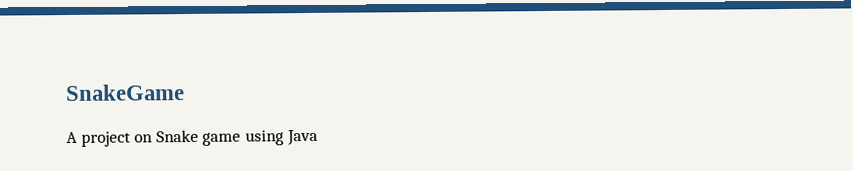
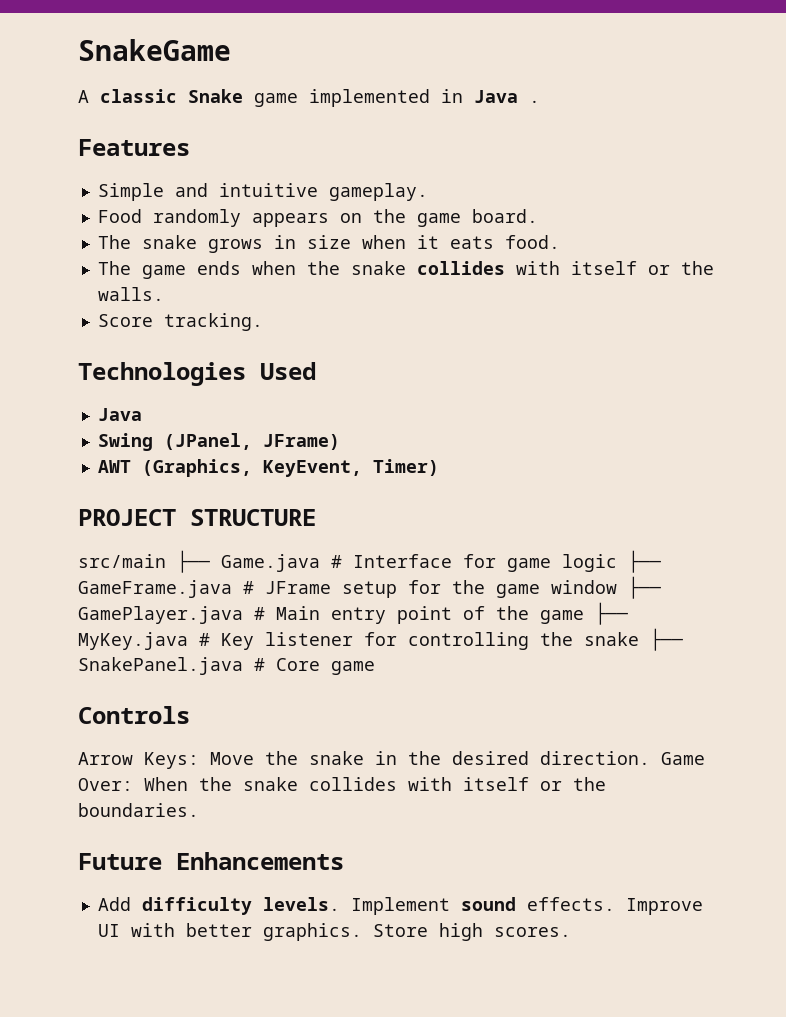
- A project on Snake game using Java
+ A classic Snake game implemented in Java .
+ Features
+ Simple and intuitive gameplay.
+ Food randomly appears on the game board.
+ The snake grows in size when it eats food.
+ The game ends when the snake collides with itself or the walls.
+ Score tracking.
+ Technologies Used
+ Java
+ Swing (JPanel, JFrame)
+ AWT (Graphics, KeyEvent, Timer)
+ PROJECT STRUCTURE
+ src/main ├── Game.java # Interface for game logic ├── GameFrame.java # JFrame setup for the game window ├── GamePlayer.java # Main entry point of the game ├── MyKey.java # Key listener for controlling the snake ├── SnakePanel.java # Core game
+ Controls
+ Arrow Keys: Move the snake in the desired direction. Game Over: When the snake collides with itself or the boundaries.
+ Future Enhancements
+ Add difficulty levels. Implement sound effects. Improve UI with better graphics. Store high scores.

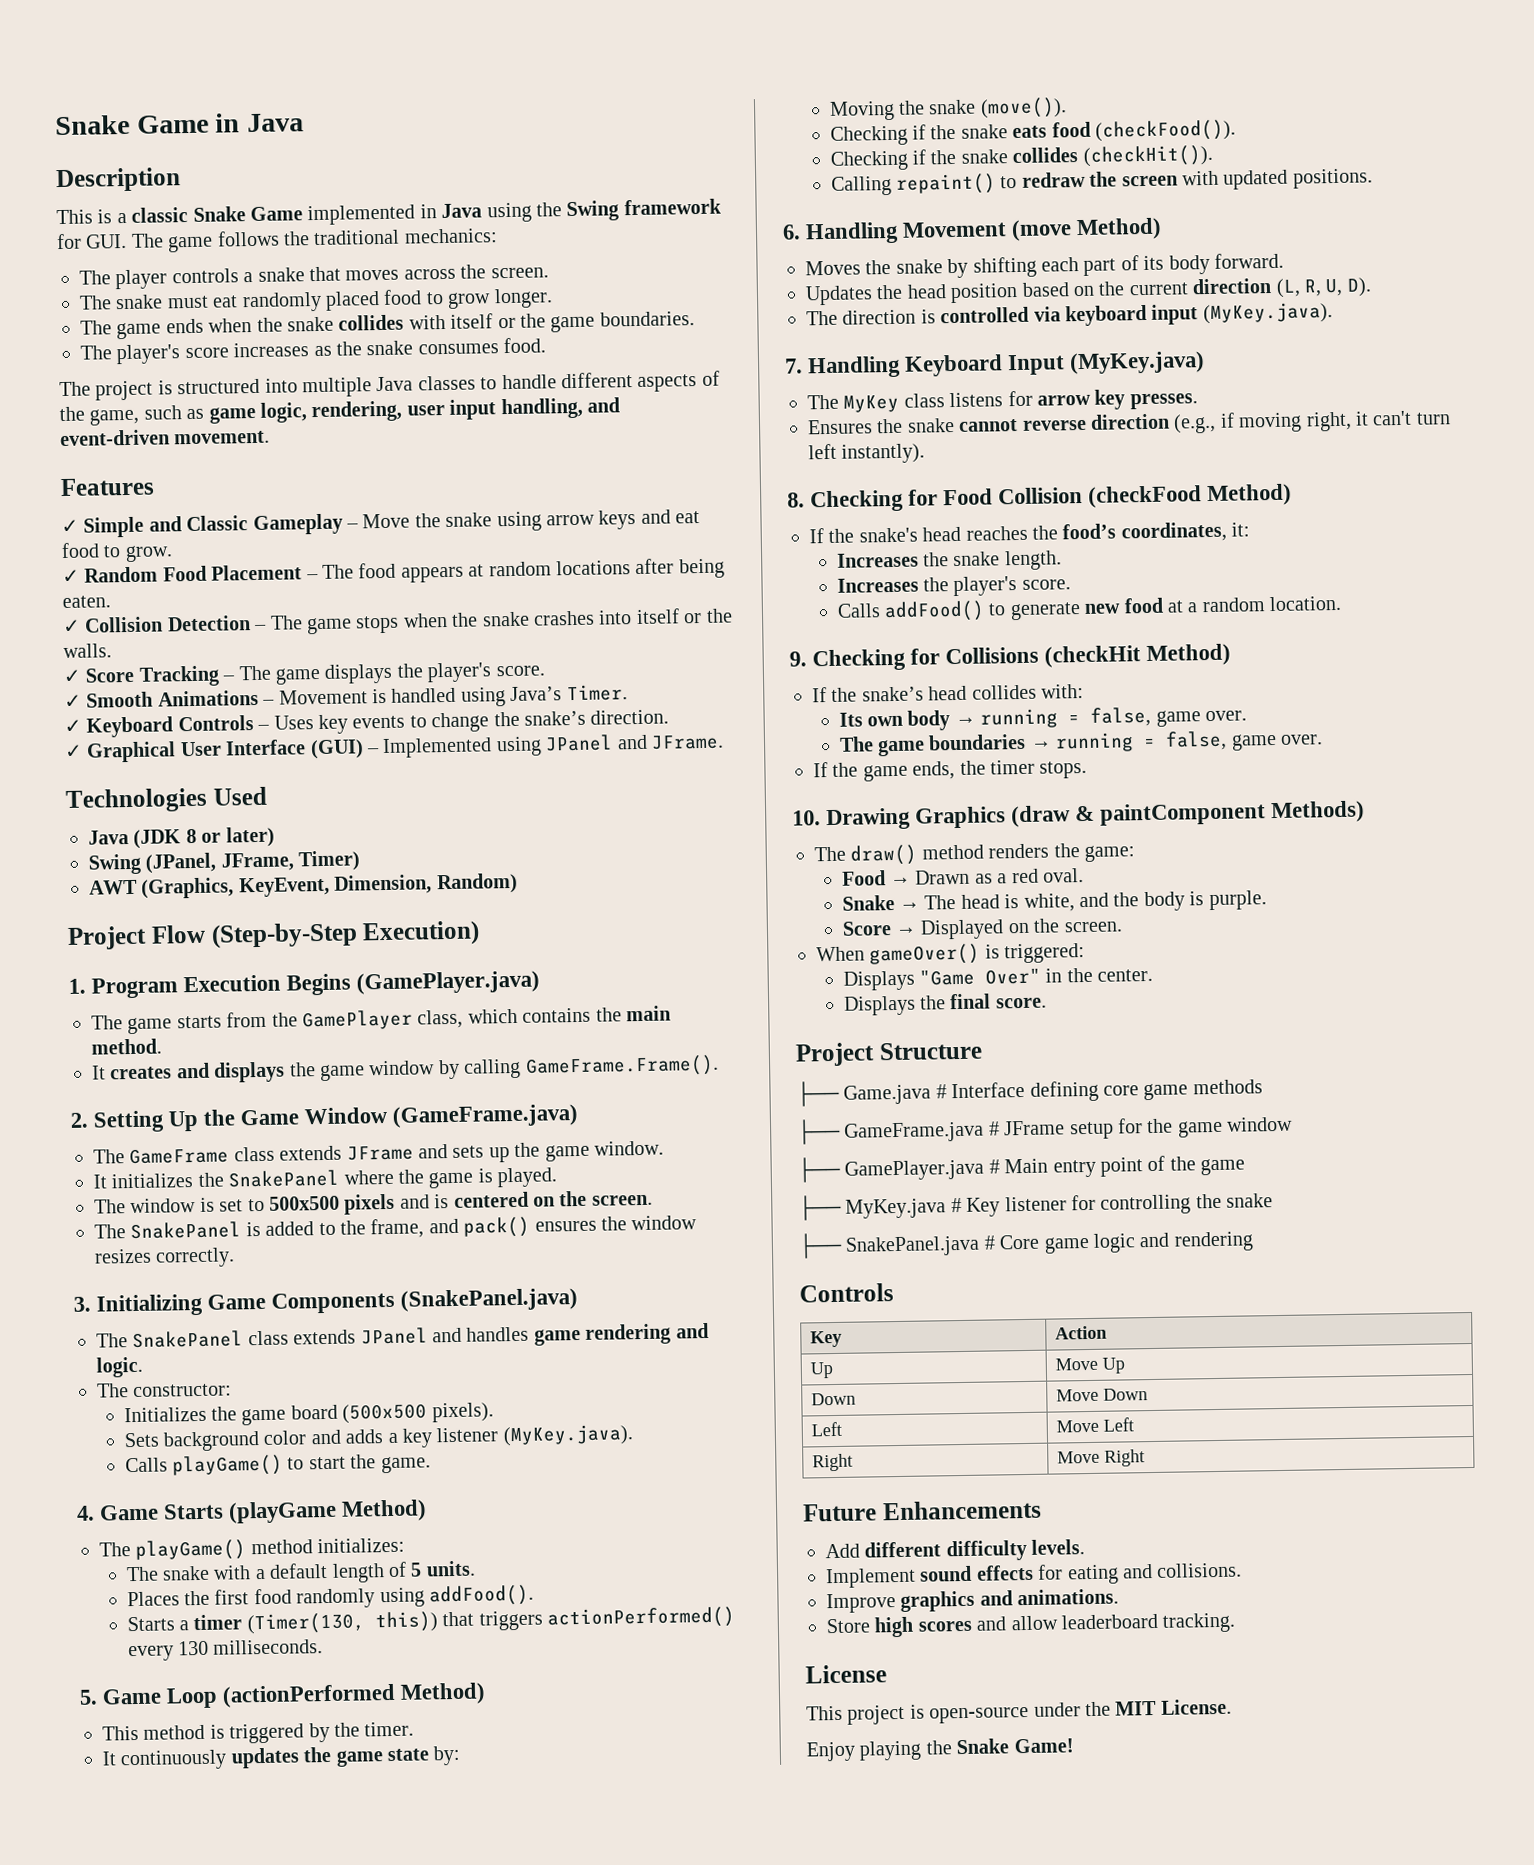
- SnakeGame
- A classic Snake game implemented in Java .
- Features
- Simple and intuitive gameplay.
- Food randomly appears on the game board.
- The snake grows in size when it eats food.
+ Snake Game in Java
+ Description
+ This is a classic Snake Game implemented in Java using the Swing framework for GUI. The game follows the traditional mechanics:
+ The player controls a snake that moves across the screen.
+ The snake must eat randomly placed food to grow longer.
- The game ends when the snake collides with itself or the walls.
- Score tracking.
+ The game ends when the snake collides with itself or the game boundaries.
+ The player's score increases as the snake consumes food.
+ The project is structured into multiple Java classes to handle different aspects of the game, such as game logic, rendering, user input handling, and event-driven movement.
+ Features
+ ✓ Simple and Classic Gameplay – Move the snake using arrow keys and eat food to grow.
+ ✓ Random Food Placement – The food appears at random locations after being eaten.
+ ✓ Collision Detection – The game stops when the snake crashes into itself or the walls.
+ ✓ Score Tracking – The game displays the player's score.
+ ✓ Smooth Animations – Movement is handled using Java’s Timer.
+ ✓ Keyboard Controls – Uses key events to change the snake’s direction.
+ ✓ Graphical User Interface (GUI) – Implemented using JPanel and JFrame.
  Technologies Used
- Java
+ Java (JDK 8 or later)
- Swing (JPanel, JFrame)
+ Swing (JPanel, JFrame, Timer)
- AWT (Graphics, KeyEvent, Timer)
- PROJECT STRUCTURE
- src/main ├── Game.java # Interface for game logic ├── GameFrame.java # JFrame setup for the game window ├── GamePlayer.java # Main entry point of the game ├── MyKey.java # Key listener for controlling the snake ├── SnakePanel.java # Core game
+ AWT (Graphics, KeyEvent, Dimension, Random)
+ Project Flow (Step-by-Step Execution)
+ 1. Program Execution Begins (GamePlayer.java)
+ The game starts from the GamePlayer class, which contains the main method.
+ It creates and displays the game window by calling GameFrame.Frame().
+ 2. Setting Up the Game Window (GameFrame.java)
+ The GameFrame class extends JFrame and sets up the game window.
+ It initializes the SnakePanel where the game is played.
+ The window is set to 500x500 pixels and is centered on the screen.
+ The SnakePanel is added to the frame, and pack() ensures the window resizes correctly.
+ 3. Initializing Game Components (SnakePanel.java)
+ The SnakePanel class extends JPanel and handles game rendering and logic.
+ The constructor:
+ Initializes the game board (500x500 pixels).
+ Sets background color and adds a key listener (MyKey.java).
+ Calls playGame() to start the game.
+ 4. Game Starts (playGame Method)
+ The playGame() method initializes:
+ The snake with a default length of 5 units.
+ Places the first food randomly using addFood().
+ Starts a timer (Timer(130, this)) that triggers actionPerformed() every 130 milliseconds.
+ 5. Game Loop (actionPerformed Method)
+ This method is triggered by the timer.
+ It continuously updates the game state by:
+ Moving the snake (move()).
+ Checking if the snake eats food (checkFood()).
+ Checking if the snake collides (checkHit()).
+ Calling repaint() to redraw the screen with updated positions.
+ 6. Handling Movement (move Method)
+ Moves the snake by shifting each part of its body forward.
+ Updates the head position based on the current direction (L, R, U, D).
+ The direction is controlled via keyboard input (MyKey.java).
+ 7. Handling Keyboard Input (MyKey.java)
+ The MyKey class listens for arrow key presses.
+ Ensures the snake cannot reverse direction (e.g., if moving right, it can't turn left instantly).
+ 8. Checking for Food Collision (checkFood Method)
+ If the snake's head reaches the food’s coordinates, it:
+ Increases the snake length.
+ Increases the player's score.
+ Calls addFood() to generate new food at a random location.
+ 9. Checking for Collisions (checkHit Method)
+ If the snake’s head collides with:
+ Its own body → running = false, game over.
+ The game boundaries → running = false, game over.
+ If the game ends, the timer stops.
+ 10. Drawing Graphics (draw & paintComponent Methods)
+ The draw() method renders the game:
+ Food → Drawn as a red oval.
+ Snake → The head is white, and the body is purple.
+ Score → Displayed on the screen.
+ When gameOver() is triggered:
+ Displays "Game Over" in the center.
+ Displays the final score.
+ Project Structure
+ ├── Game.java # Interface defining core game methods
+ ├── GameFrame.java # JFrame setup for the game window
+ ├── GamePlayer.java # Main entry point of the game
+ ├── MyKey.java # Key listener for controlling the snake
+ ├── SnakePanel.java # Core game logic and rendering
  Controls
- Arrow Keys: Move the snake in the desired direction. Game Over: When the snake collides with itself or the boundaries.
+ Key | Action
+ Up | Move Up
+ Down | Move Down
+ Left | Move Left
+ Right | Move Right
- Add difficulty levels. Implement sound effects. Improve UI with better graphics. Store high scores.
+ Add different difficulty levels.
+ Implement sound effects for eating and collisions.
+ Improve graphics and animations.
+ Store high scores and allow leaderboard tracking.
+ License
+ This project is open-source under the MIT License.
+ Enjoy playing the Snake Game!

